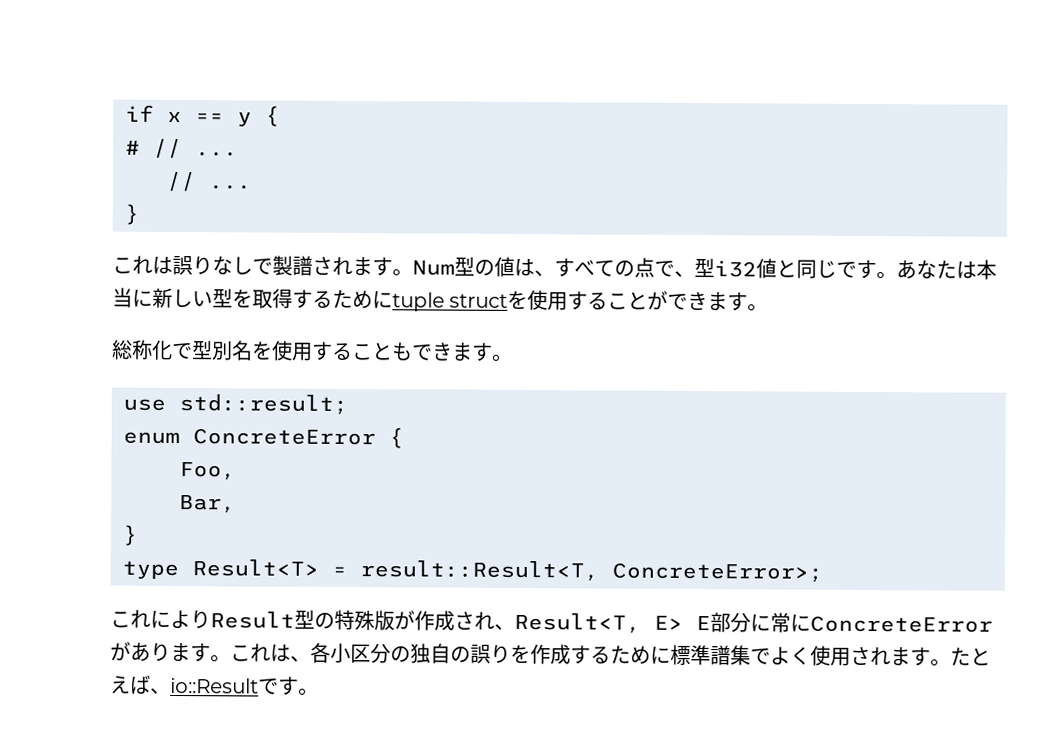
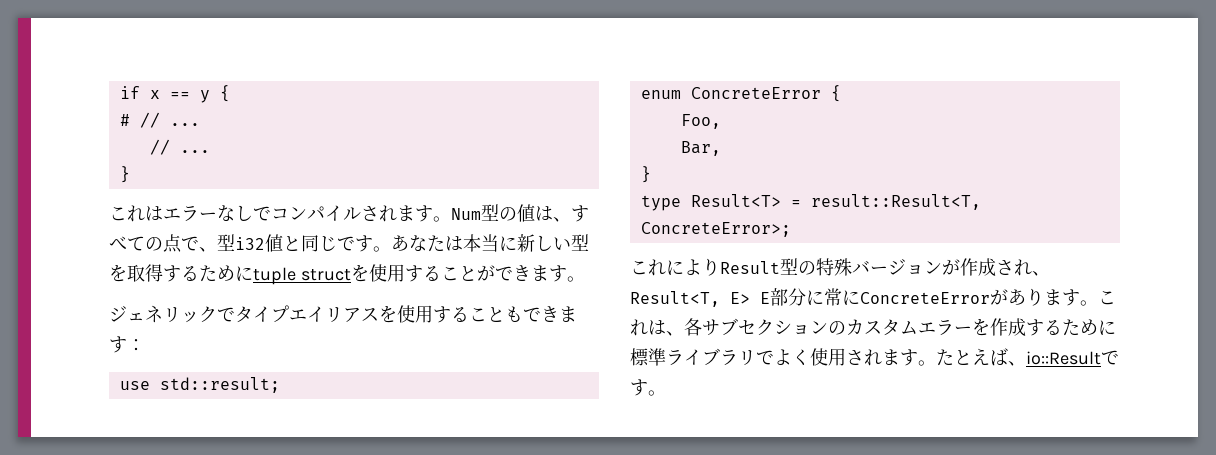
- これは誤りなしで製譜されます。
+ これはエラーなしでコンパイルされます。
- 総称化で型別名を使用することもできます。
+ ジェネリックでタイプエイリアスを使用することもできます：
- これによりResult型の特殊版が作成され、Result<T, E> E部分に常にConcreteErrorがあります。
+ これによりResult型の特殊バージョンが作成され、Result<T, E> E部分に常にConcreteErrorがあります。
- これは、各小区分の独自の誤りを作成するために標準譜集でよく使用されます。
+ これは、各サブセクションのカスタムエラーを作成するために標準ライブラリでよく使用されます。

